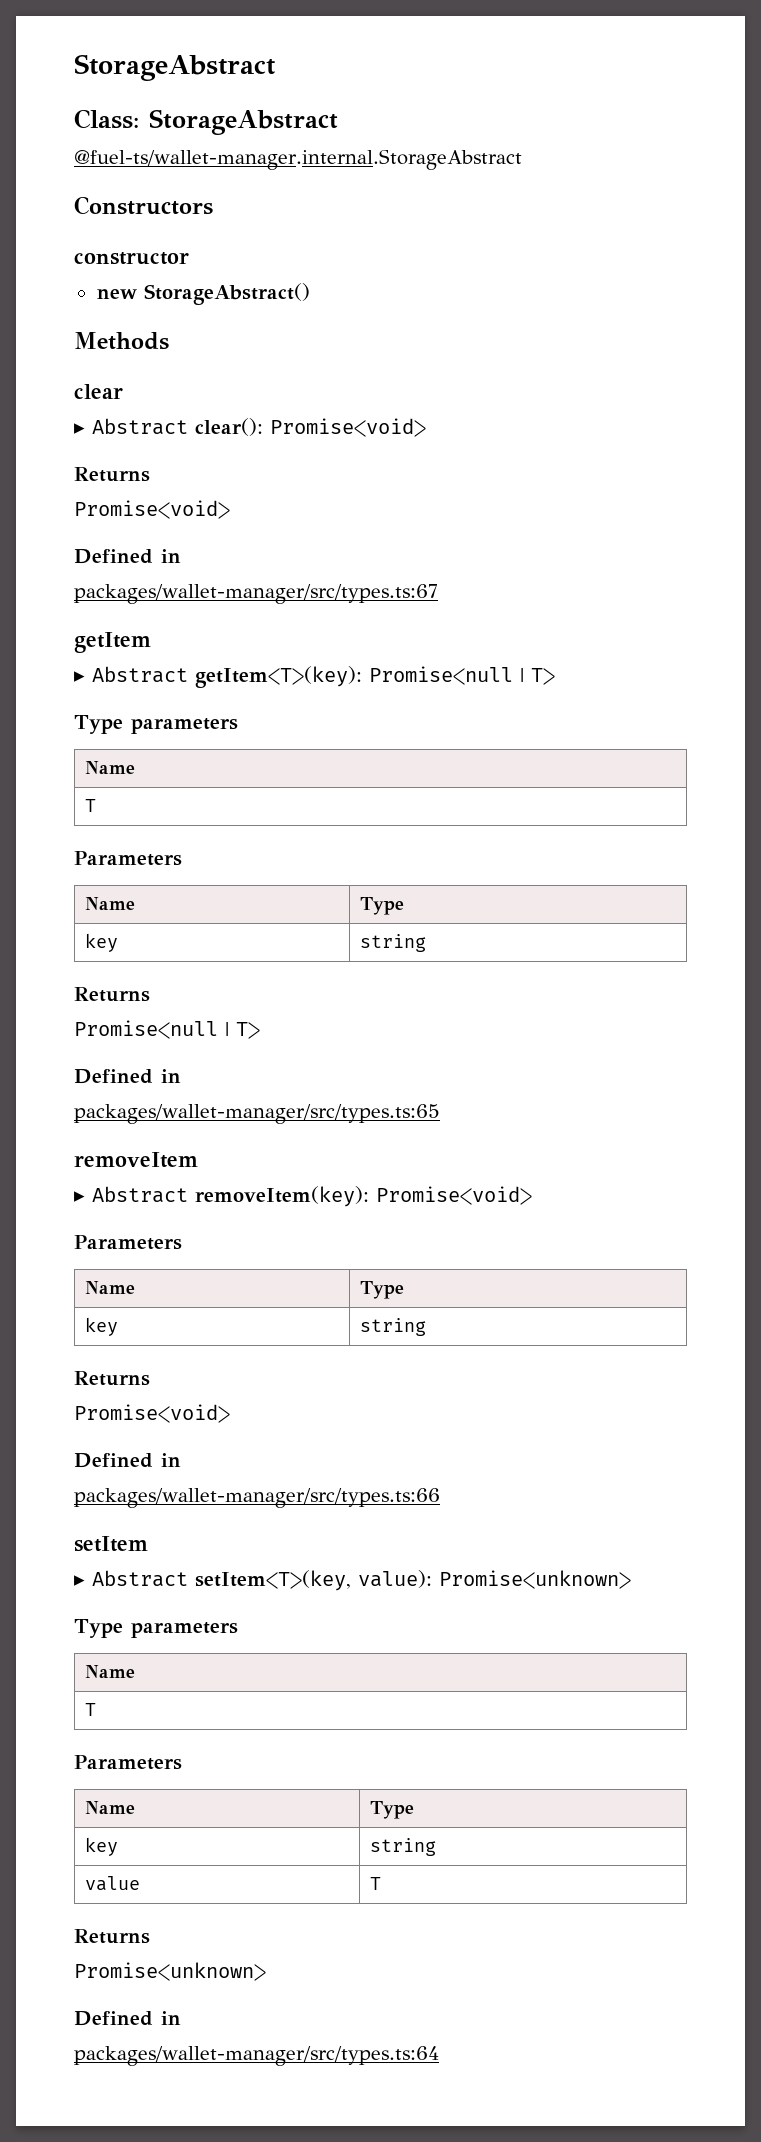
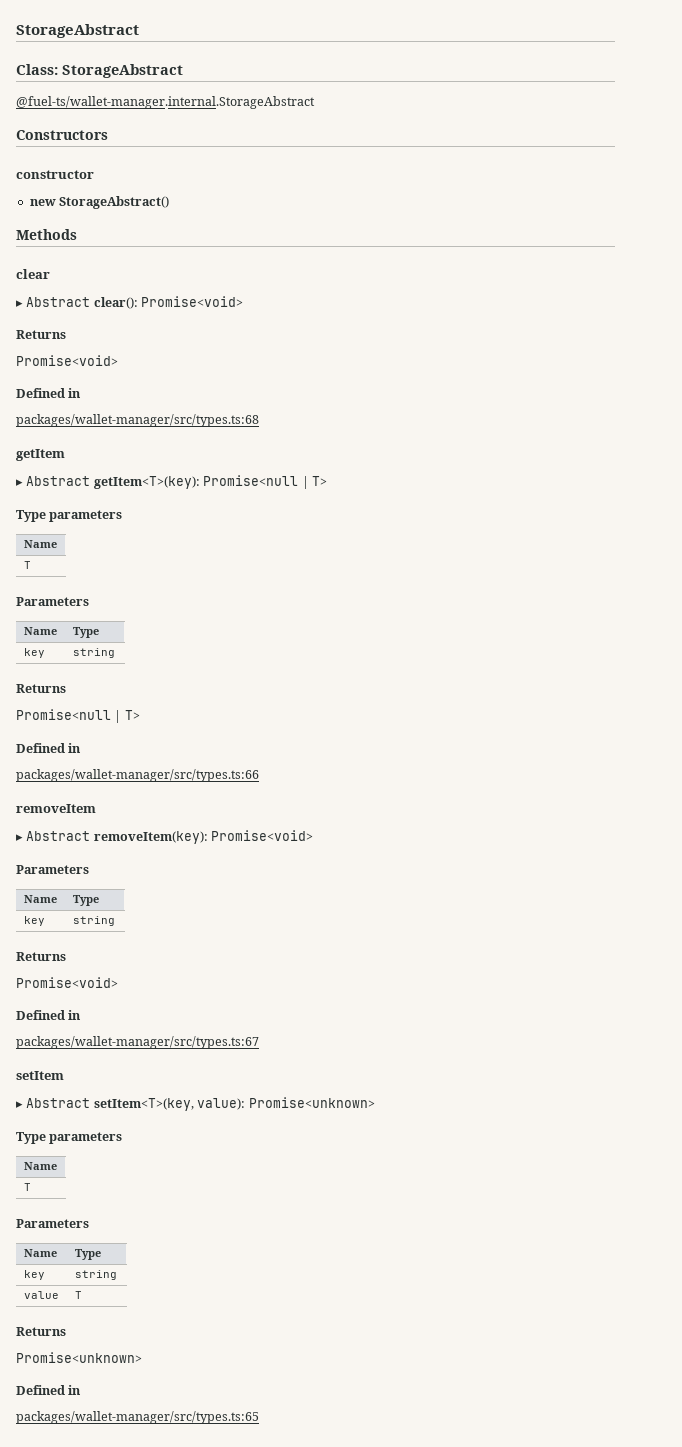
- packages/wallet-manager/src/types.ts:67
+ packages/wallet-manager/src/types.ts:68
- packages/wallet-manager/src/types.ts:65
+ packages/wallet-manager/src/types.ts:66
- packages/wallet-manager/src/types.ts:66
+ packages/wallet-manager/src/types.ts:67
- packages/wallet-manager/src/types.ts:64
+ packages/wallet-manager/src/types.ts:65

